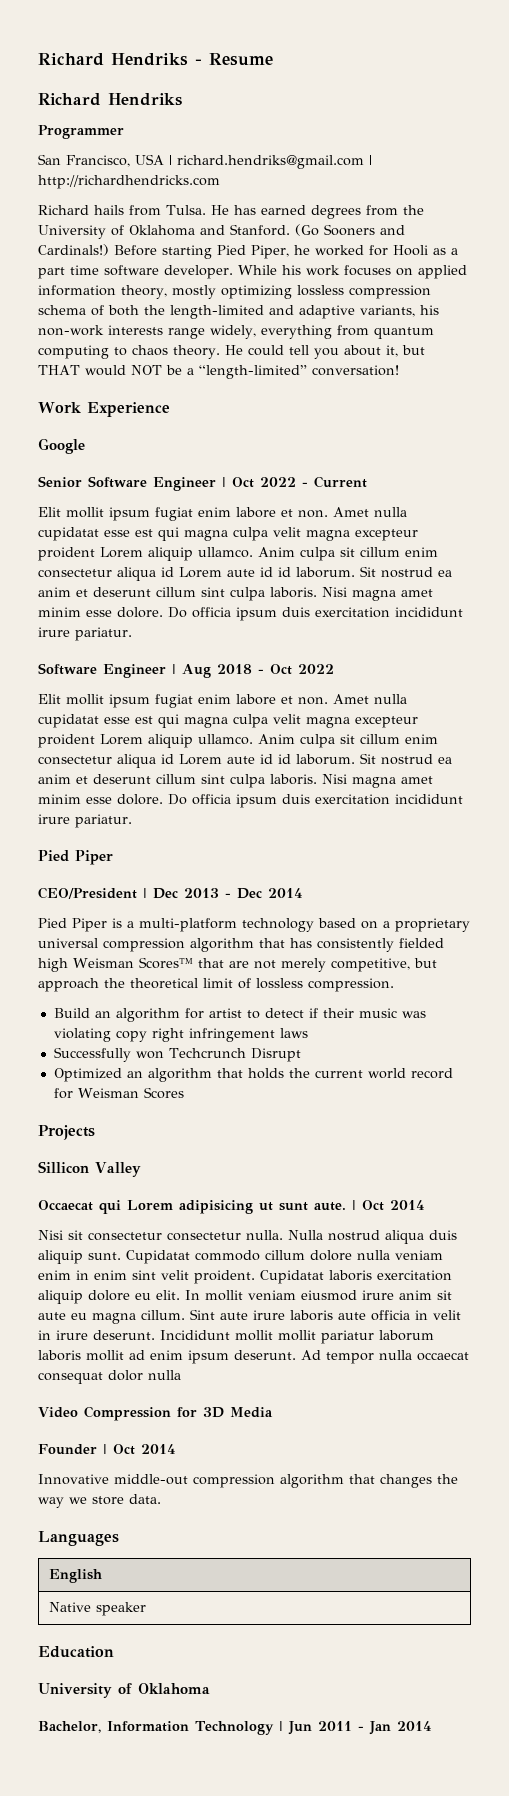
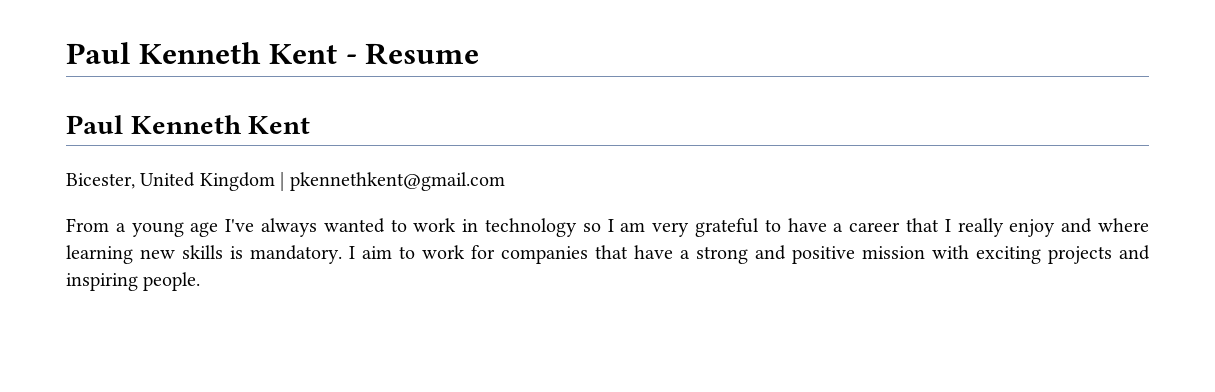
- Richard Hendriks - Resume
- Richard Hendriks
- Programmer
- San Francisco, USA | richard.hendriks@gmail.com | http://richardhendricks.com
- Richard hails from Tulsa. He has earned degrees from the University of Oklahoma and Stanford. (Go Sooners and Cardinals!) Before starting Pied Piper, he worked for Hooli as a part time software developer. While his work focuses on applied information theory, mostly optimizing lossless compression schema of both the length-limited and adaptive variants, his non-work interests range widely, everything from quantum computing to chaos theory. He could tell you about it, but THAT would NOT be a “length-limited” conversation!
- Work Experience
- Google
- Senior Software Engineer | Oct 2022 - Current
- Elit mollit ipsum fugiat enim labore et non. Amet nulla cupidatat esse est qui magna culpa velit magna excepteur proident Lorem aliquip ullamco. Anim culpa sit cillum enim consectetur aliqua id Lorem aute id id laborum. Sit nostrud ea anim et deserunt cillum sint culpa laboris. Nisi magna amet minim esse dolore. Do officia ipsum duis exercitation incididunt irure pariatur.
- Software Engineer | Aug 2018 - Oct 2022
- Elit mollit ipsum fugiat enim labore et non. Amet nulla cupidatat esse est qui magna culpa velit magna excepteur proident Lorem aliquip ullamco. Anim culpa sit cillum enim consectetur aliqua id Lorem aute id id laborum. Sit nostrud ea anim et deserunt cillum sint culpa laboris. Nisi magna amet minim esse dolore. Do officia ipsum duis exercitation incididunt irure pariatur.
- Pied Piper
- CEO/President | Dec 2013 - Dec 2014
- Pied Piper is a multi-platform technology based on a proprietary universal compression algorithm that has consistently fielded high Weisman Scores™ that are not merely competitive, but approach the theoretical limit of lossless compression.
- Build an algorithm for artist to detect if their music was violating copy right infringement laws
- Successfully won Techcrunch Disrupt
- Optimized an algorithm that holds the current world record for Weisman Scores
- Projects
- Sillicon Valley
- Occaecat qui Lorem adipisicing ut sunt aute. | Oct 2014
- Nisi sit consectetur consectetur nulla. Nulla nostrud aliqua duis aliquip sunt. Cupidatat commodo cillum dolore nulla veniam enim in enim sint velit proident. Cupidatat laboris exercitation aliquip dolore eu elit. In mollit veniam eiusmod irure anim sit aute eu magna cillum. Sint aute irure laboris aute officia in velit in irure deserunt. Incididunt mollit mollit pariatur laborum laboris mollit ad enim ipsum deserunt. Ad tempor nulla occaecat consequat dolor nulla
- Video Compression for 3D Media
- Founder | Oct 2014
- Innovative middle-out compression algorithm that changes the way we store data.
- Languages
- English
- Native speaker
- Education
- University of Oklahoma
- Bachelor, Information Technology | Jun 2011 - Jan 2014
+ Paul Kenneth Kent - Resume
+ Paul Kenneth Kent
+ Bicester, United Kingdom | pkennethkent@gmail.com
+ From a young age I've always wanted to work in technology so I am very grateful to have a career that I really enjoy and where learning new skills is mandatory. I aim to work for companies that have a strong and positive mission with exciting projects and inspiring people.

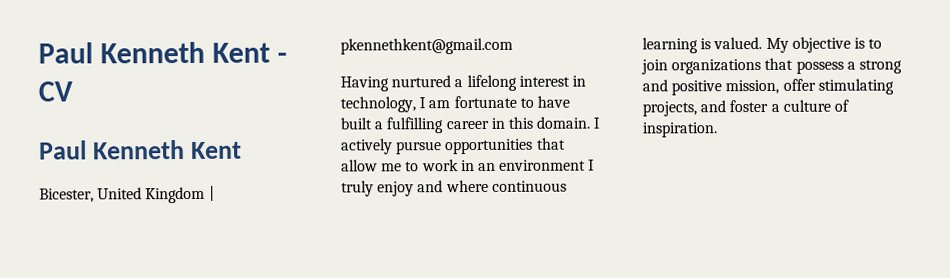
- Paul Kenneth Kent - Resume
+ Paul Kenneth Kent - CV
- From a young age I've always wanted to work in technology so I am very grateful to have a career that I really enjoy and where learning new skills is mandatory. I aim to work for companies that have a strong and positive mission with exciting projects and inspiring people.
+ Having nurtured a lifelong interest in technology, I am fortunate to have built a fulfilling career in this domain. I actively pursue opportunities that allow me to work in an environment I truly enjoy and where continuous learning is valued. My objective is to join organizations that possess a strong and positive mission, offer stimulating projects, and foster a culture of inspiration.

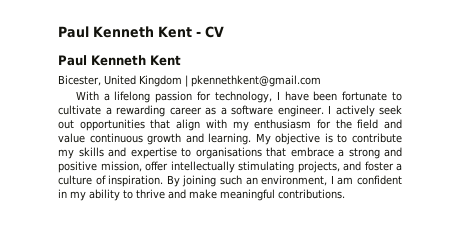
- Having nurtured a lifelong interest in technology, I am fortunate to have built a fulfilling career in this domain. I actively pursue opportunities that allow me to work in an environment I truly enjoy and where continuous learning is valued. My objective is to join organizations that possess a strong and positive mission, offer stimulating projects, and foster a culture of inspiration.
+ With a lifelong passion for technology, I have been fortunate to cultivate a rewarding career as a software engineer. I actively seek out opportunities that align with my enthusiasm for the field and value continuous growth and learning. My objective is to contribute my skills and expertise to organisations that embrace a strong and positive mission, offer intellectually stimulating projects, and foster a culture of inspiration.
+ By joining such an environment, I am confident in my ability to thrive and make meaningful contributions.

